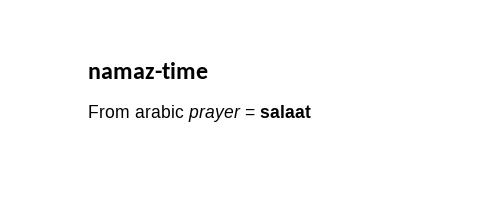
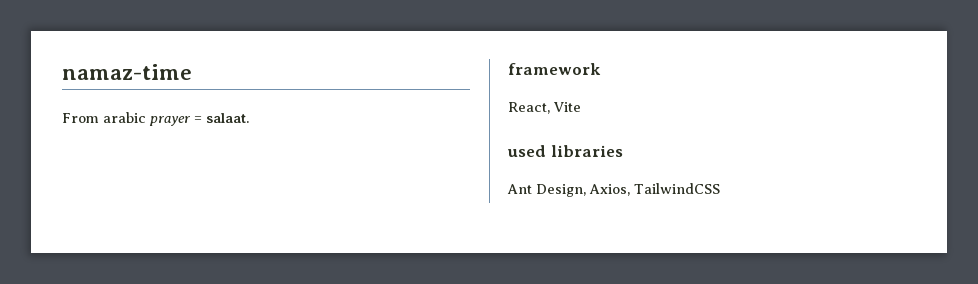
- From arabic prayer = salaat
+ From arabic prayer = salaat.
+ framework
+ React, Vite
+ used libraries
+ Ant Design, Axios, TailwindCSS

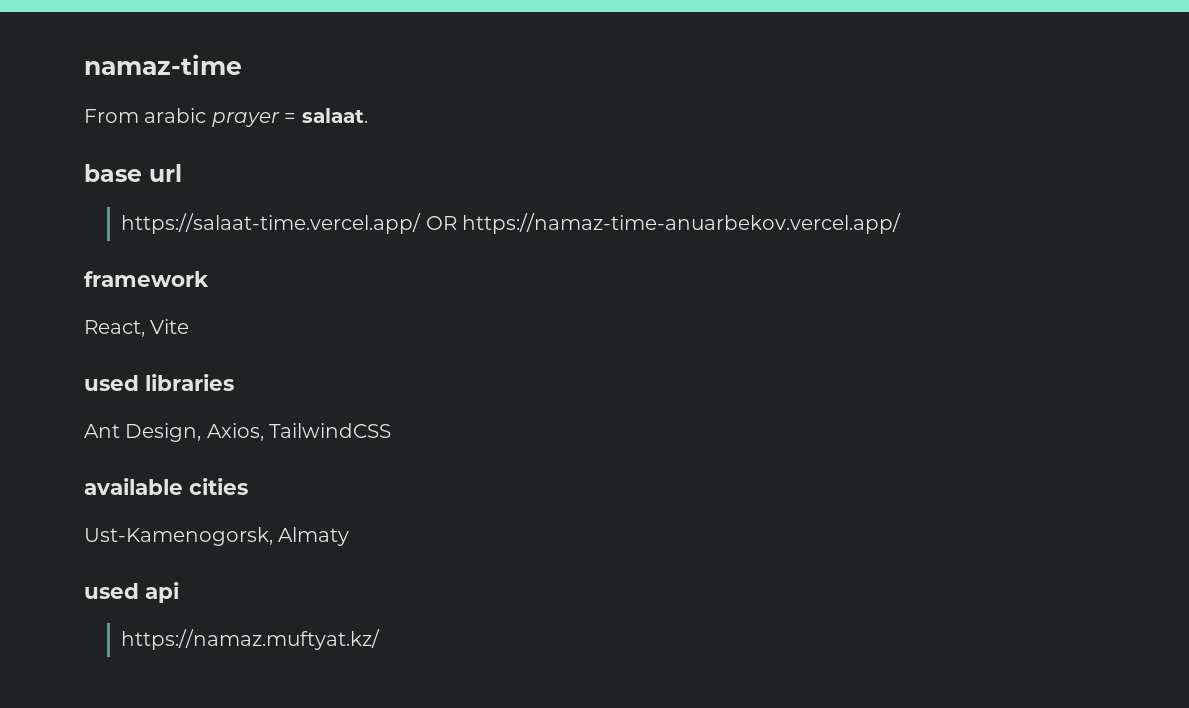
+ base url
+ https://salaat-time.vercel.app/ OR https://namaz-time-anuarbekov.vercel.app/
+ available cities
+ Ust-Kamenogorsk, Almaty
+ used api
+ https://namaz.muftyat.kz/

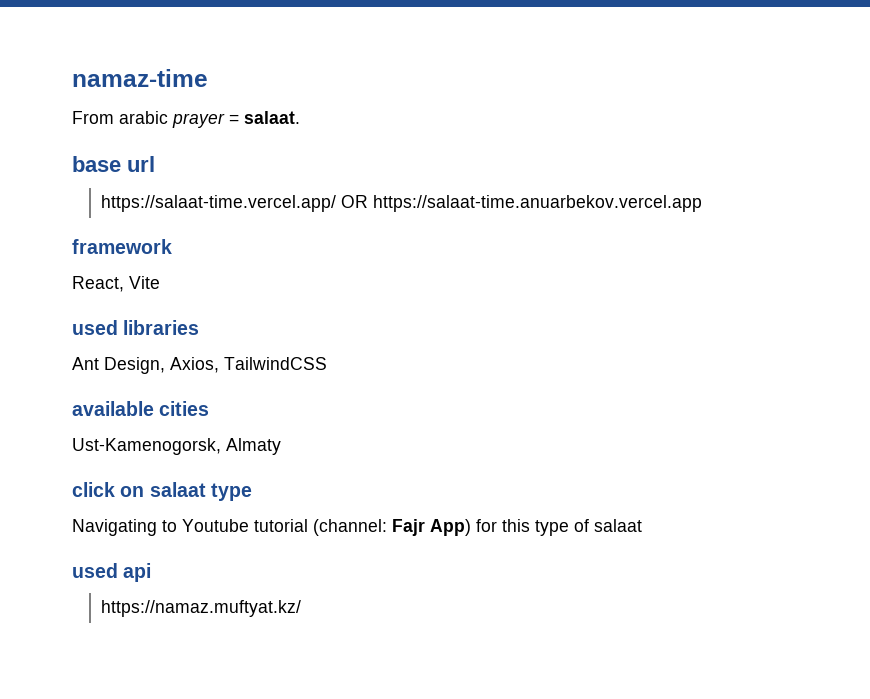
- https://salaat-time.vercel.app/ OR https://namaz-time-anuarbekov.vercel.app/
+ https://salaat-time.vercel.app/ OR https://salaat-time.anuarbekov.vercel.app
+ click on salaat type
+ Navigating to Youtube tutorial (channel: Fajr App) for this type of salaat

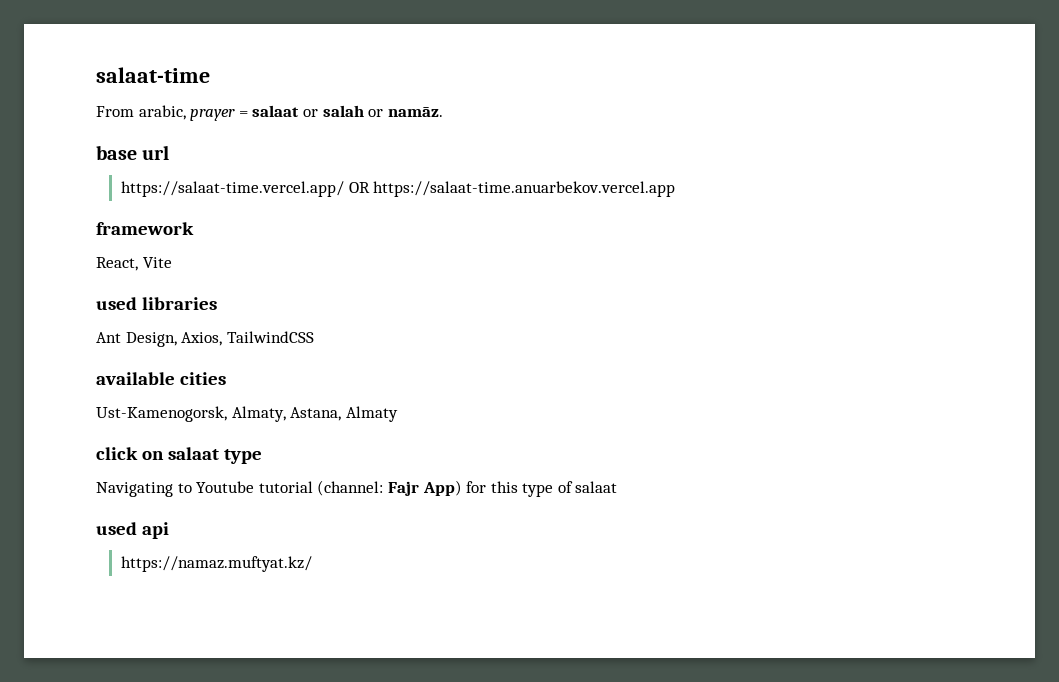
- namaz-time
+ salaat-time
- From arabic prayer = salaat.
+ From arabic, prayer = salaat or salah or namāz.
- Ust-Kamenogorsk, Almaty
+ Ust-Kamenogorsk, Almaty, Astana, Almaty

